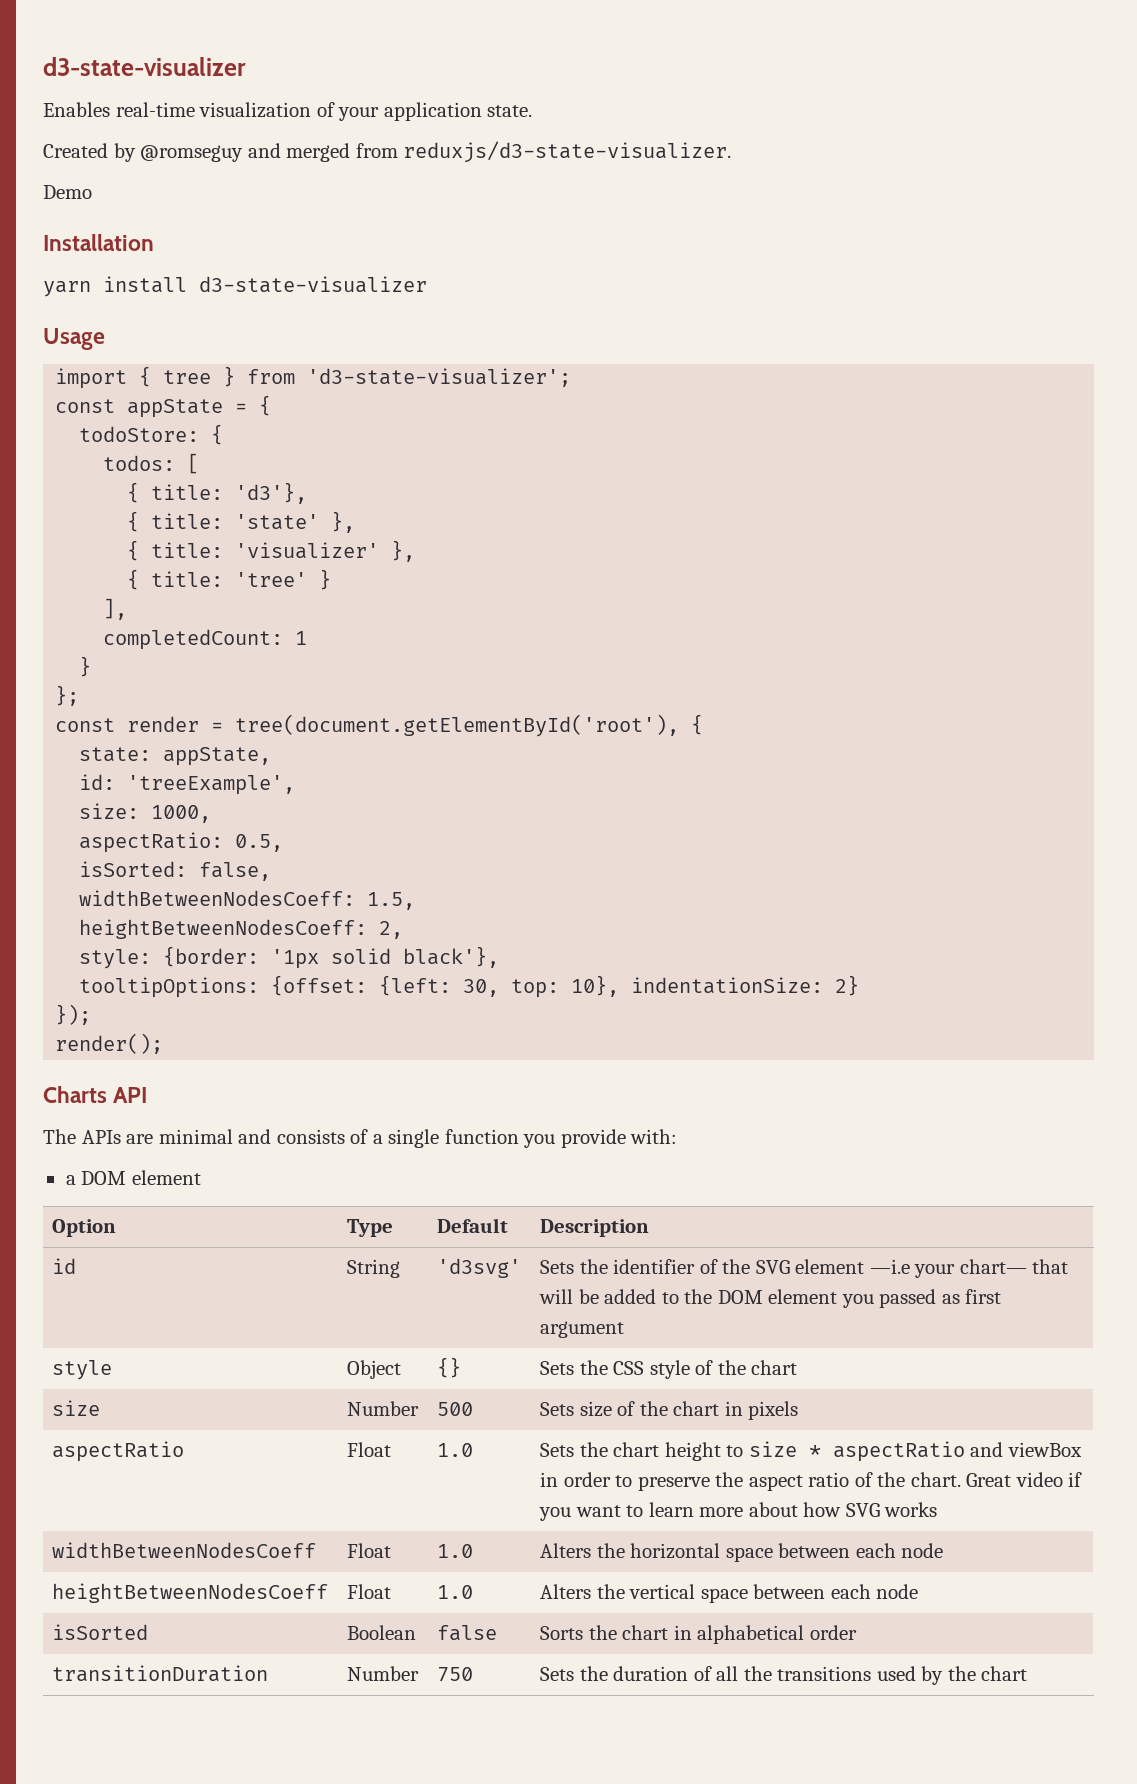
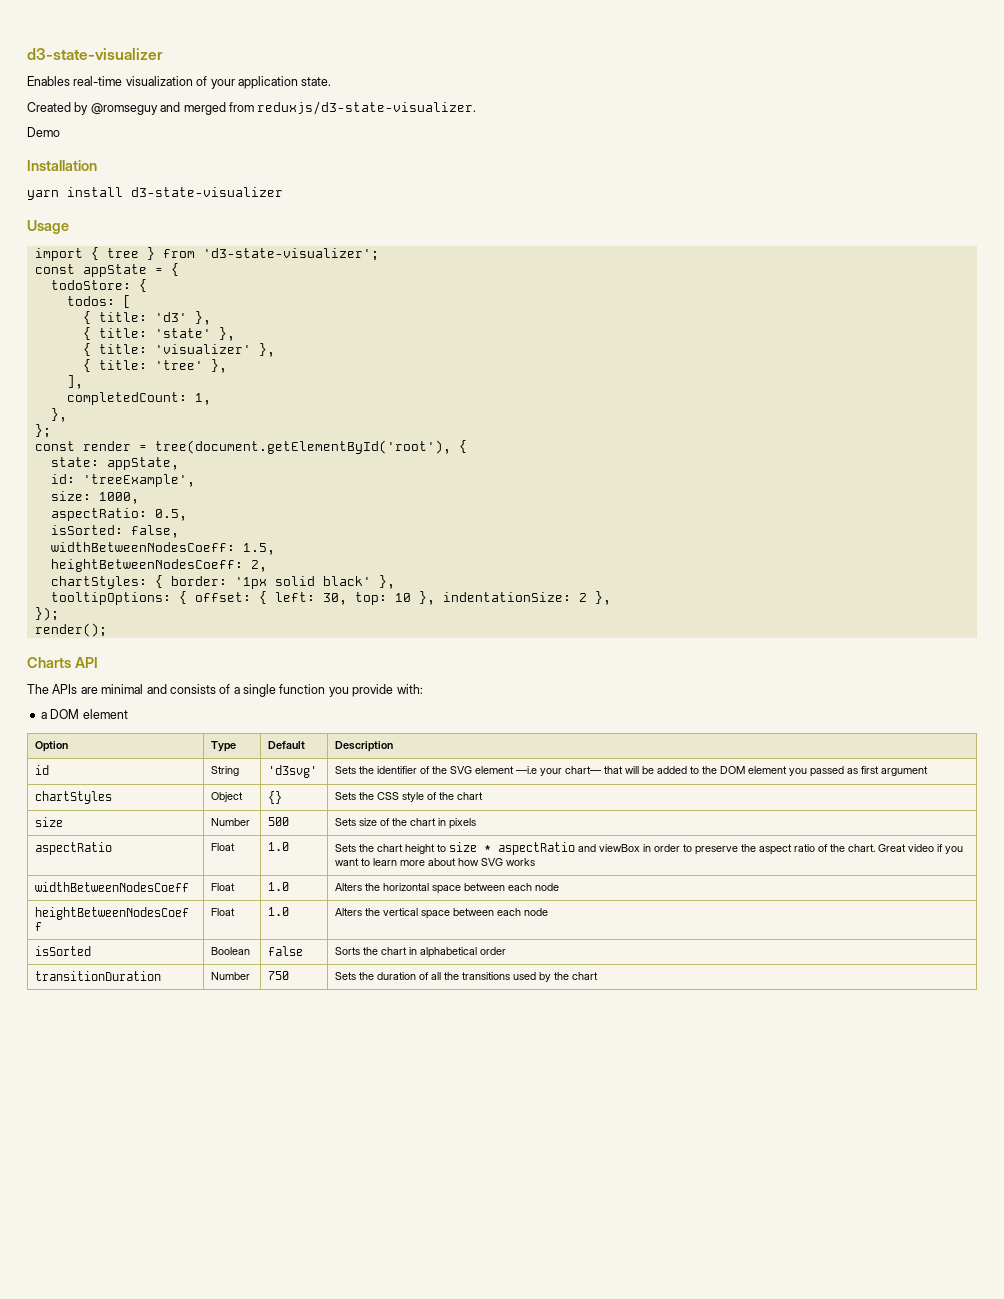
- { title: 'd3'},
+ { title: 'd3' },
- { title: 'tree' }
+ { title: 'tree' },
- completedCount: 1
- }
+ completedCount: 1,
+ },
- style: {border: '1px solid black'},
- tooltipOptions: {offset: {left: 30, top: 10}, indentationSize: 2}
+ chartStyles: { border: '1px solid black' },
+ tooltipOptions: { offset: { left: 30, top: 10 }, indentationSize: 2 },
- style | Object | {} | Sets the CSS style of the chart
+ chartStyles | Object | {} | Sets the CSS style of the chart

